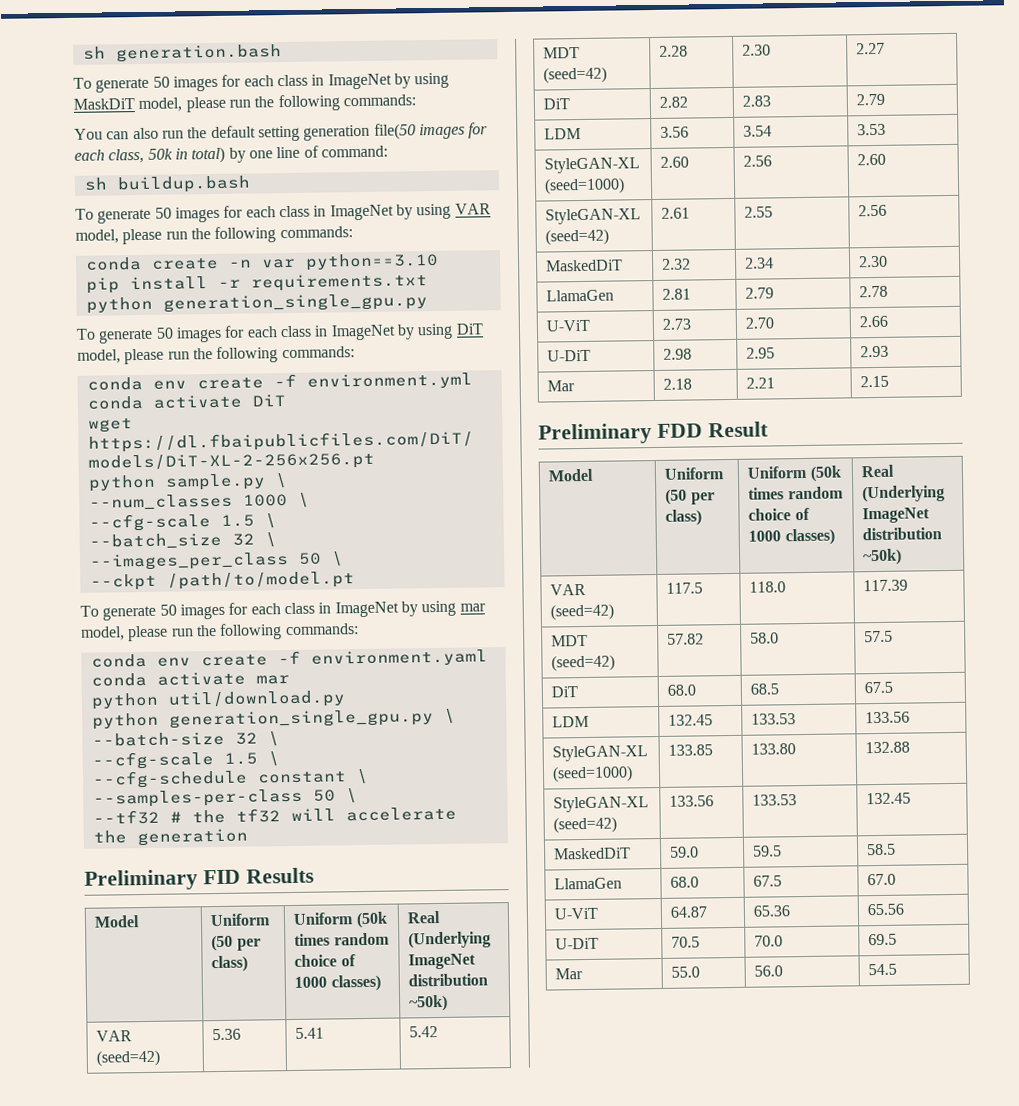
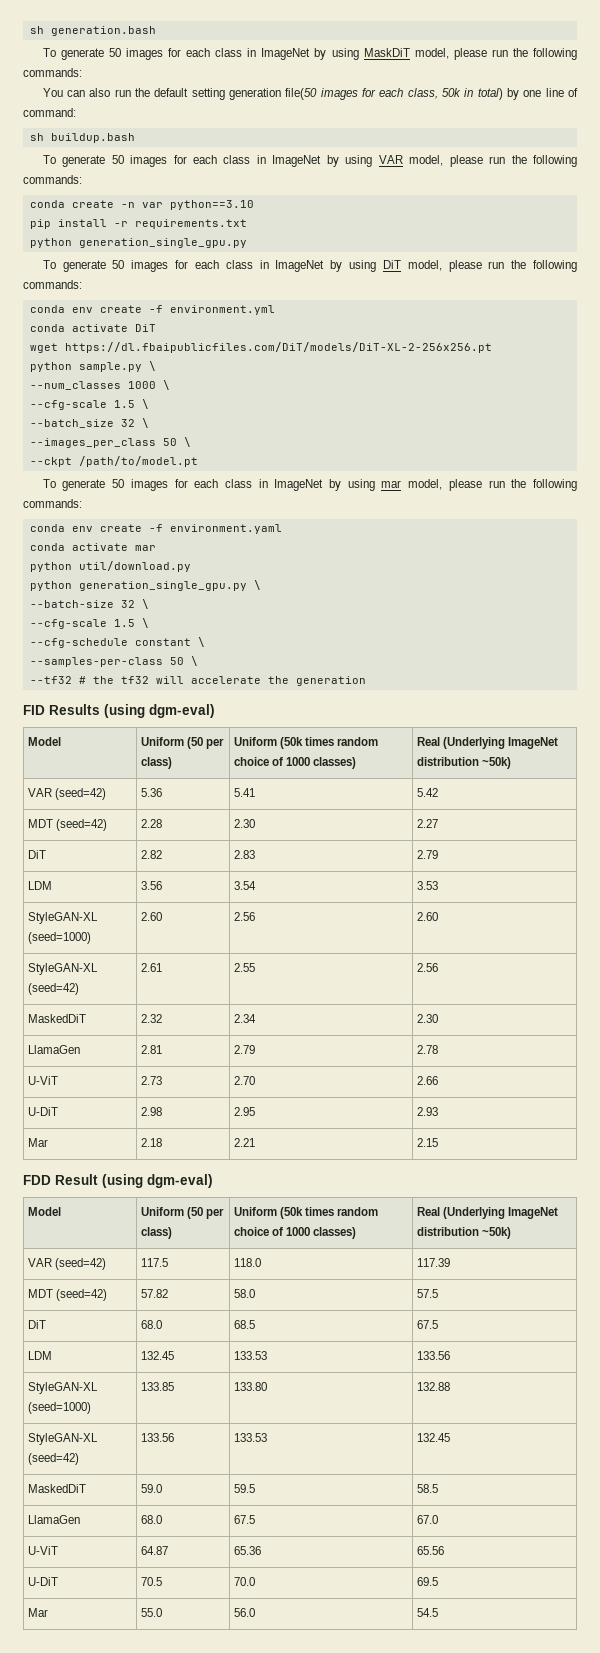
- Preliminary FID Results
+ FID Results (using dgm-eval)
- Preliminary FDD Result
+ FDD Result (using dgm-eval)

